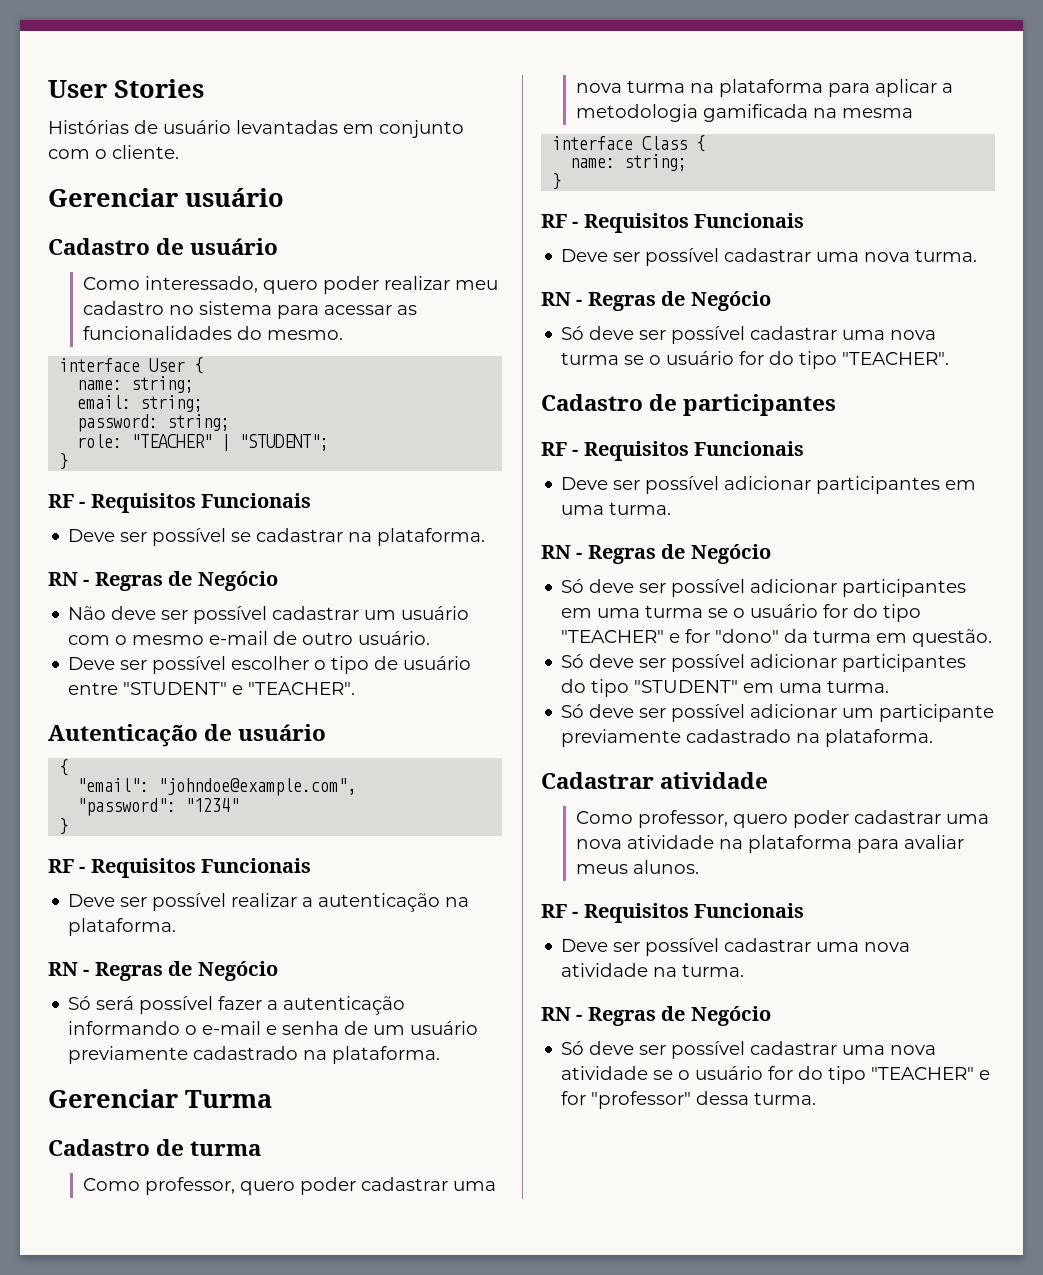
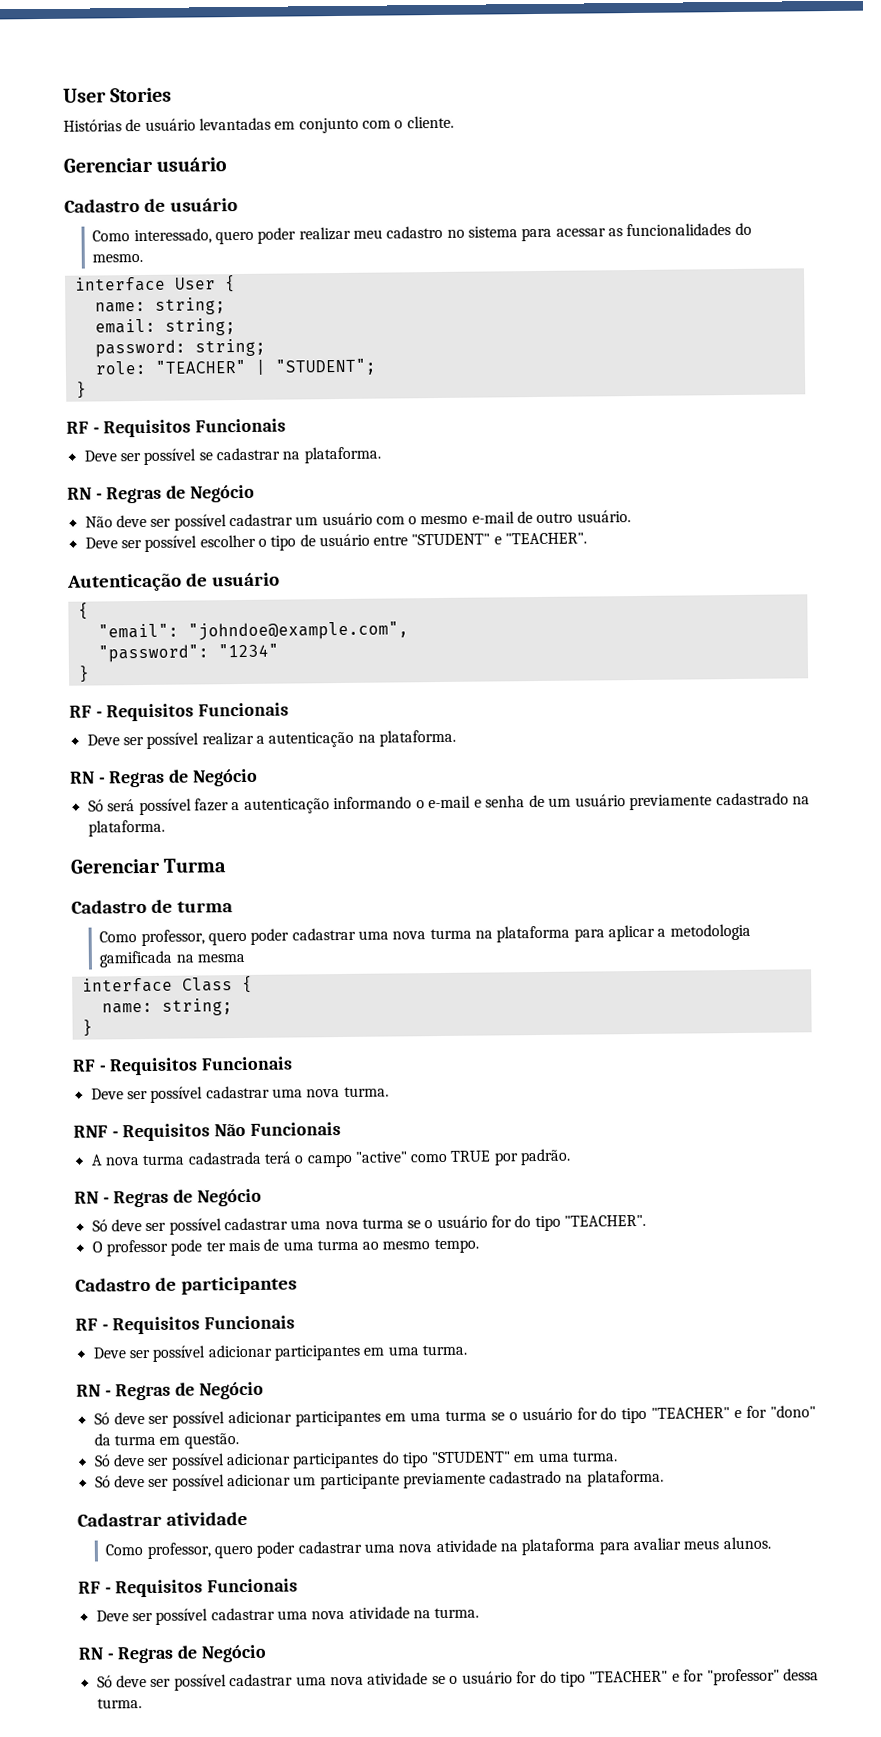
+ RNF - Requisitos Não Funcionais
+ A nova turma cadastrada terá o campo "active" como TRUE por padrão.
+ O professor pode ter mais de uma turma ao mesmo tempo.

